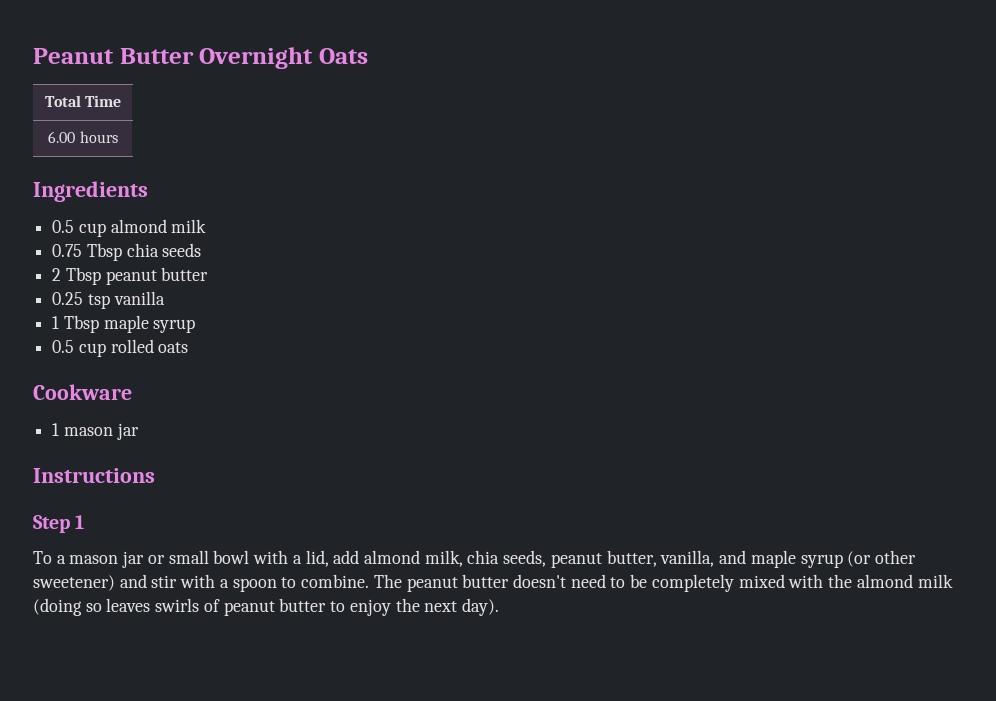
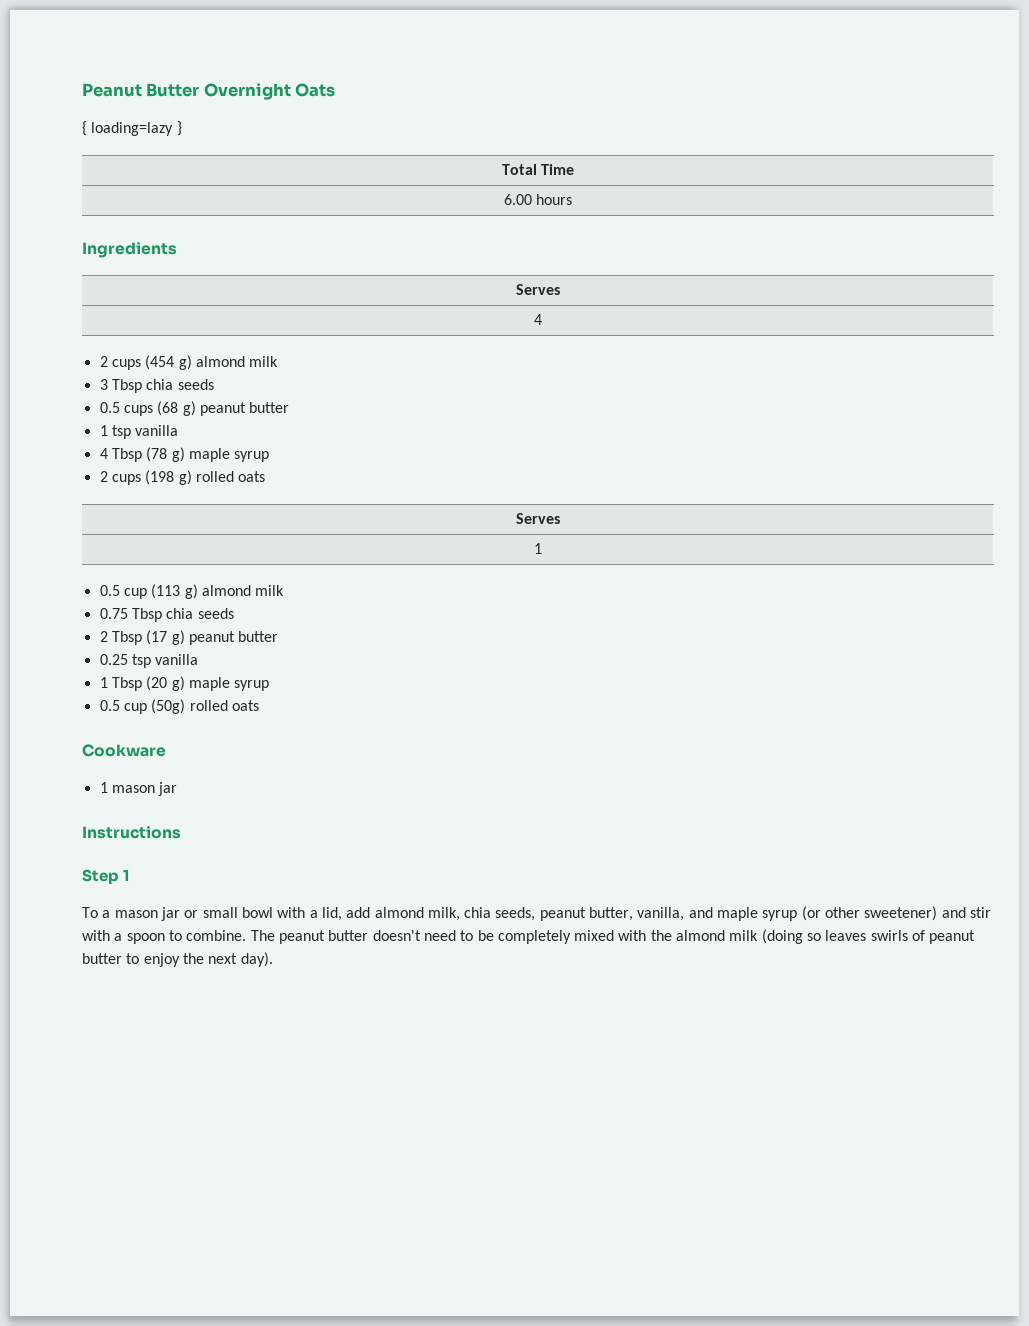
+ { loading=lazy }
  Ingredients
- 0.5 cup almond milk
+ Serves
+ 4
+ 2 cups (454 g) almond milk
+ 3 Tbsp chia seeds
+ 0.5 cups (68 g) peanut butter
+ 1 tsp vanilla
+ 4 Tbsp (78 g) maple syrup
+ 2 cups (198 g) rolled oats
+ Serves
+ 1
+ 0.5 cup (113 g) almond milk
- 2 Tbsp peanut butter
+ 2 Tbsp (17 g) peanut butter
- 1 Tbsp maple syrup
+ 1 Tbsp (20 g) maple syrup
- 0.5 cup rolled oats
+ 0.5 cup (50g) rolled oats

